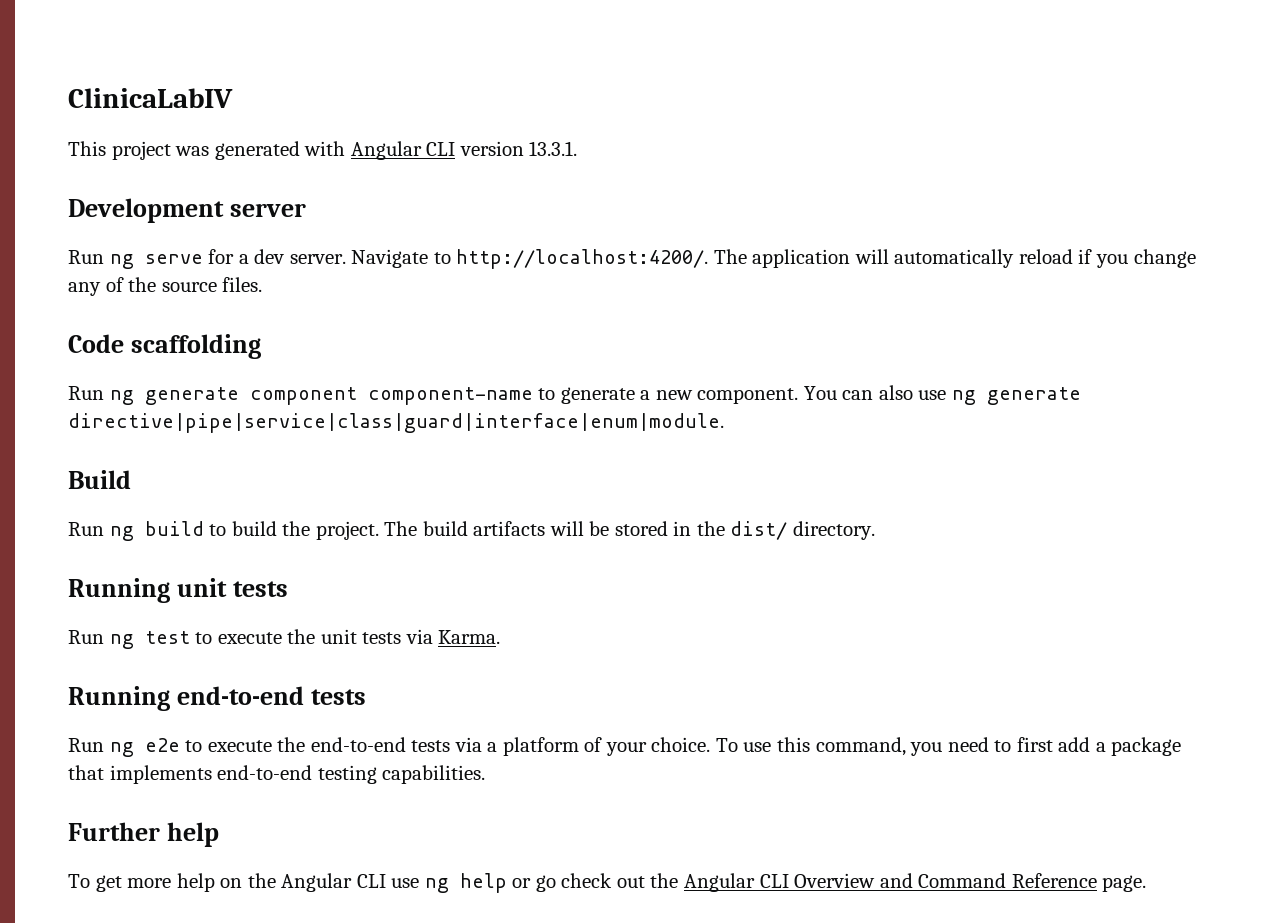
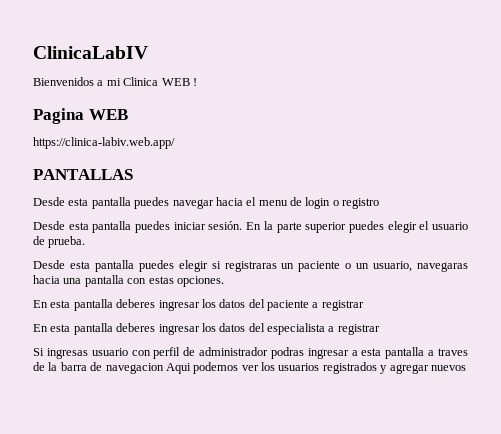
- This project was generated with Angular CLI version 13.3.1.
- Development server
- Run ng serve for a dev server. Navigate to http://localhost:4200/. The application will automatically reload if you change any of the source files.
- Code scaffolding
- Run ng generate component component-name to generate a new component. You can also use ng generate directive|pipe|service|class|guard|interface|enum|module.
- Build
- Run ng build to build the project. The build artifacts will be stored in the dist/ directory.
- Running unit tests
- Run ng test to execute the unit tests via Karma.
- Running end-to-end tests
- Run ng e2e to execute the end-to-end tests via a platform of your choice. To use this command, you need to first add a package that implements end-to-end testing capabilities.
- Further help
- To get more help on the Angular CLI use ng help or go check out the Angular CLI Overview and Command Reference page.
+ Bienvenidos a mi Clinica WEB !
+ Pagina WEB
+ https://clinica-labiv.web.app/
+ PANTALLAS
+ Desde esta pantalla puedes navegar hacia el menu de login o registro
+ Desde esta pantalla puedes iniciar sesión. En la parte superior puedes elegir el usuario de prueba.
+ Desde esta pantalla puedes elegir si registraras un paciente o un usuario, navegaras hacia una pantalla con estas opciones.
+ En esta pantalla deberes ingresar los datos del paciente a registrar
+ En esta pantalla deberes ingresar los datos del especialista a registrar
+ Si ingresas usuario con perfil de administrador podras ingresar a esta pantalla a traves de la barra de navegacion Aqui podemos ver los usuarios registrados y agregar nuevos

